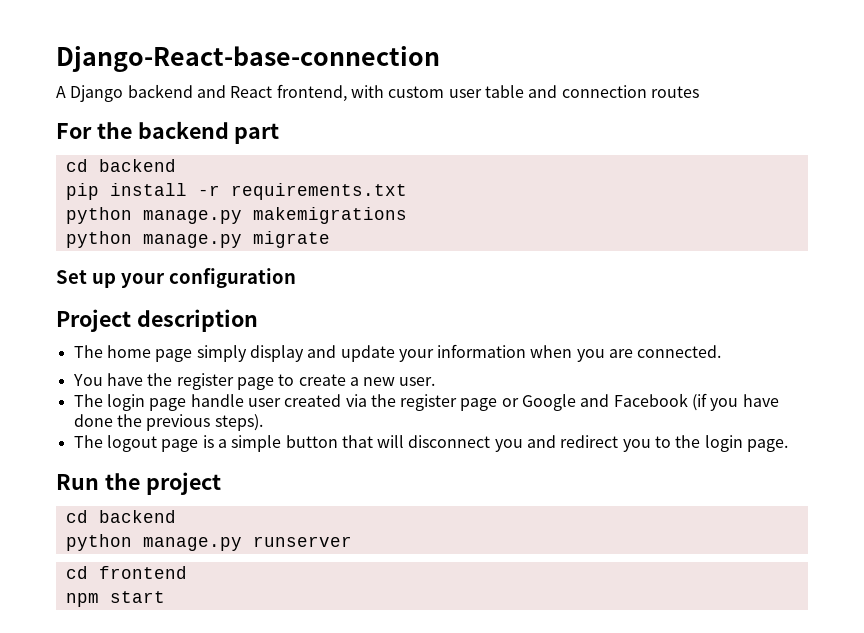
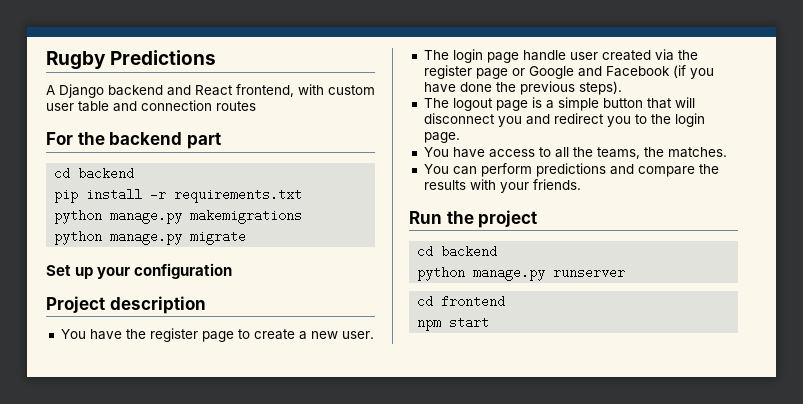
- Django-React-base-connection
+ Rugby Predictions
- The home page simply display and update your information when you are connected.
+ You have access to all the teams, the matches.
+ You can perform predictions and compare the results with your friends.

